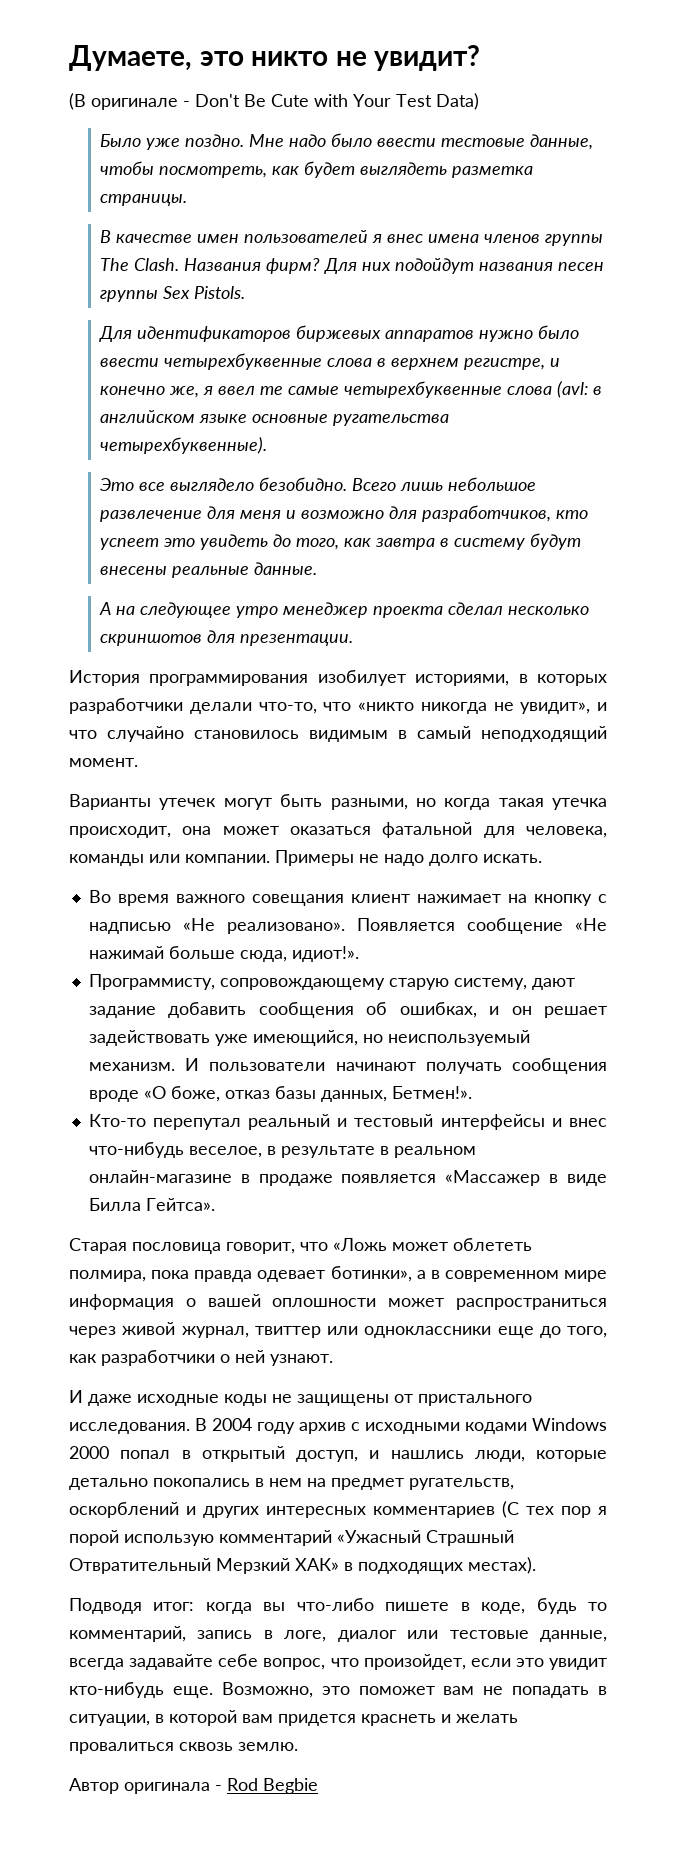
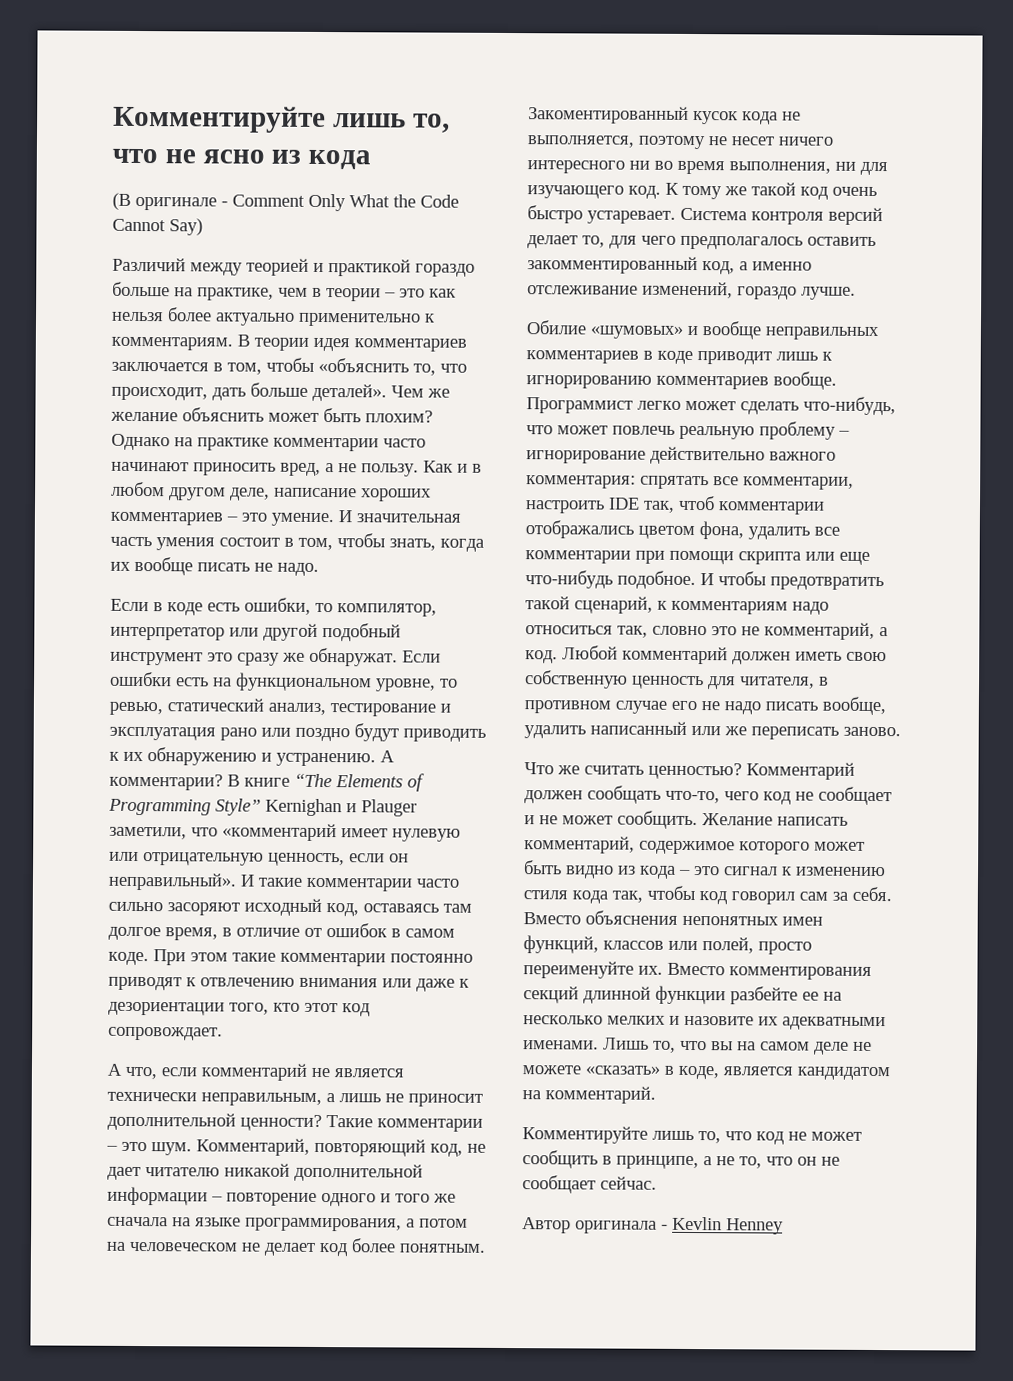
- Думаете, это никто не увидит?
- (В оригинале - Don't Be Cute with Your Test Data)
- Было уже поздно. Мне надо было ввести тестовые данные, чтобы посмотреть, как будет выглядеть разметка страницы.
- В качестве имен пользователей я внес имена членов группы The Clash. Названия фирм? Для них подойдут названия песен группы Sex Pistols.
- Для идентификаторов биржевых аппаратов нужно было ввести четырехбуквенные слова в верхнем регистре, и конечно же, я ввел те самые четырехбуквенные слова (avl: в английском языке основные ругательства четырехбуквенные).
- Это все выглядело безобидно. Всего лишь небольшое развлечение для меня и возможно для разработчиков, кто успеет это увидеть до того, как завтра в систему будут внесены реальные данные.
- А на следующее утро менеджер проекта сделал несколько скриншотов для презентации.
- История программирования изобилует историями, в которых разработчики делали что-то, что «никто никогда не увидит», и что случайно становилось видимым в самый неподходящий момент.
- Варианты утечек могут быть разными, но когда такая утечка происходит, она может оказаться фатальной для человека, команды или компании. Примеры не надо долго искать.
- Во время важного совещания клиент нажимает на кнопку с надписью «Не реализовано». Появляется сообщение «Не нажимай больше сюда, идиот!».
- Программисту, сопровождающему старую систему, дают задание добавить сообщения об ошибках, и он решает задействовать уже имеющийся, но неиспользуемый механизм. И пользователи начинают получать сообщения вроде «О боже, отказ базы данных, Бетмен!».
- Кто-то перепутал реальный и тестовый интерфейсы и внес что-нибудь веселое, в результате в реальном онлайн-магазине в продаже появляется «Массажер в виде Билла Гейтса».
- Старая пословица говорит, что «Ложь может облететь полмира, пока правда одевает ботинки», а в современном мире информация о вашей оплошности может распространиться через живой журнал, твиттер или одноклассники еще до того, как разработчики о ней узнают.
- И даже исходные коды не защищены от пристального исследования. В 2004 году архив с исходными кодами Windows 2000 попал в открытый доступ, и нашлись люди, которые детально покопались в нем на предмет ругательств, оскорблений и других интересных комментариев (С тех пор я порой использую комментарий «Ужасный Страшный Отвратительный Мерзкий ХАК» в подходящих местах).
- Подводя итог: когда вы что-либо пишете в коде, будь то комментарий, запись в логе, диалог или тестовые данные, всегда задавайте себе вопрос, что произойдет, если это увидит кто-нибудь еще. Возможно, это поможет вам не попадать в ситуации, в которой вам придется краснеть и желать провалиться сквозь землю.
+ Комментируйте лишь то, что не ясно из кода
+ (В оригинале - Comment Only What the Code Cannot Say)
+ Различий между теорией и практикой гораздо больше на практике, чем в теории – это как нельзя более актуально применительно к комментариям. В теории идея комментариев заключается в том, чтобы «объяснить то, что происходит, дать больше деталей». Чем же желание объяснить может быть плохим? Однако на практике комментарии часто начинают приносить вред, а не пользу. Как и в любом другом деле, написание хороших комментариев – это умение. И значительная часть умения состоит в том, чтобы знать, когда их вообще писать не надо.
+ Если в коде есть ошибки, то компилятор, интерпретатор или другой подобный инструмент это сразу же обнаружат. Если ошибки есть на функциональном уровне, то ревью, статический анализ, тестирование и эксплуатация рано или поздно будут приводить к их обнаружению и устранению. А комментарии? В книге “The Elements of Programming Style” Kernighan и Plauger заметили, что «комментарий имеет нулевую или отрицательную ценность, если он неправильный». И такие комментарии часто сильно засоряют исходный код, оставаясь там долгое время, в отличие от ошибок в самом коде. При этом такие комментарии постоянно приводят к отвлечению внимания или даже к дезориентации того, кто этот код сопровождает.
+ А что, если комментарий не является технически неправильным, а лишь не приносит дополнительной ценности? Такие комментарии – это шум. Комментарий, повторяющий код, не дает читателю никакой дополнительной информации – повторение одного и того же сначала на языке программирования, а потом на человеческом не делает код более понятным. Закоментированный кусок кода не выполняется, поэтому не несет ничего интересного ни во время выполнения, ни для изучающего код. К тому же такой код очень быстро устаревает. Система контроля версий делает то, для чего предполагалось оставить закомментированный код, а именно отслеживание изменений, гораздо лучше.
+ Обилие «шумовых» и вообще неправильных комментариев в коде приводит лишь к игнорированию комментариев вообще. Программист легко может сделать что-нибудь, что может повлечь реальную проблему – игнорирование действительно важного комментария: спрятать все комментарии, настроить IDE так, чтоб комментарии отображались цветом фона, удалить все комментарии при помощи скрипта или еще что-нибудь подобное. И чтобы предотвратить такой сценарий, к комментариям надо относиться так, словно это не комментарий, а код. Любой комментарий должен иметь свою собственную ценность для читателя, в противном случае его не надо писать вообще, удалить написанный или же переписать заново.
+ Что же считать ценностью? Комментарий должен сообщать что-то, чего код не сообщает и не может сообщить. Желание написать комментарий, содержимое которого может быть видно из кода – это сигнал к изменению стиля кода так, чтобы код говорил сам за себя. Вместо объяснения непонятных имен функций, классов или полей, просто переименуйте их. Вместо комментирования секций длинной функции разбейте ее на несколько мелких и назовите их адекватными именами. Лишь то, что вы на самом деле не можете «сказать» в коде, является кандидатом на комментарий.
+ Комментируйте лишь то, что код не может сообщить в принципе, а не то, что он не сообщает сейчас.
- Автор оригинала - Rod Begbie
+ Автор оригинала - Kevlin Henney

